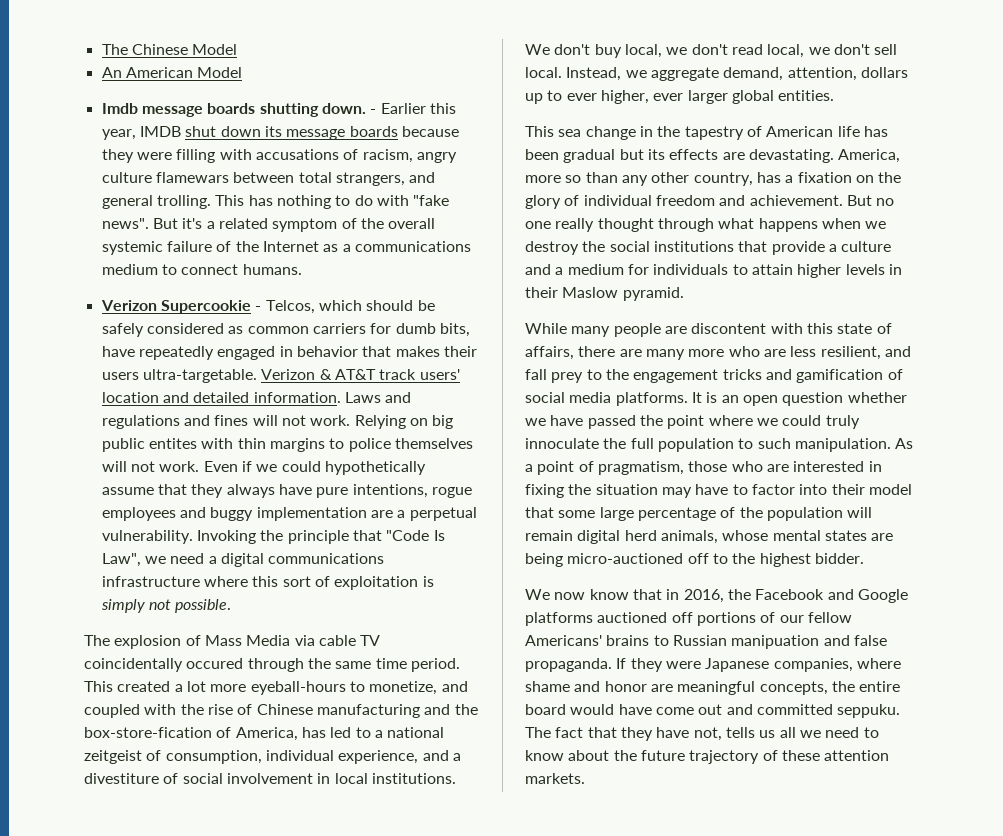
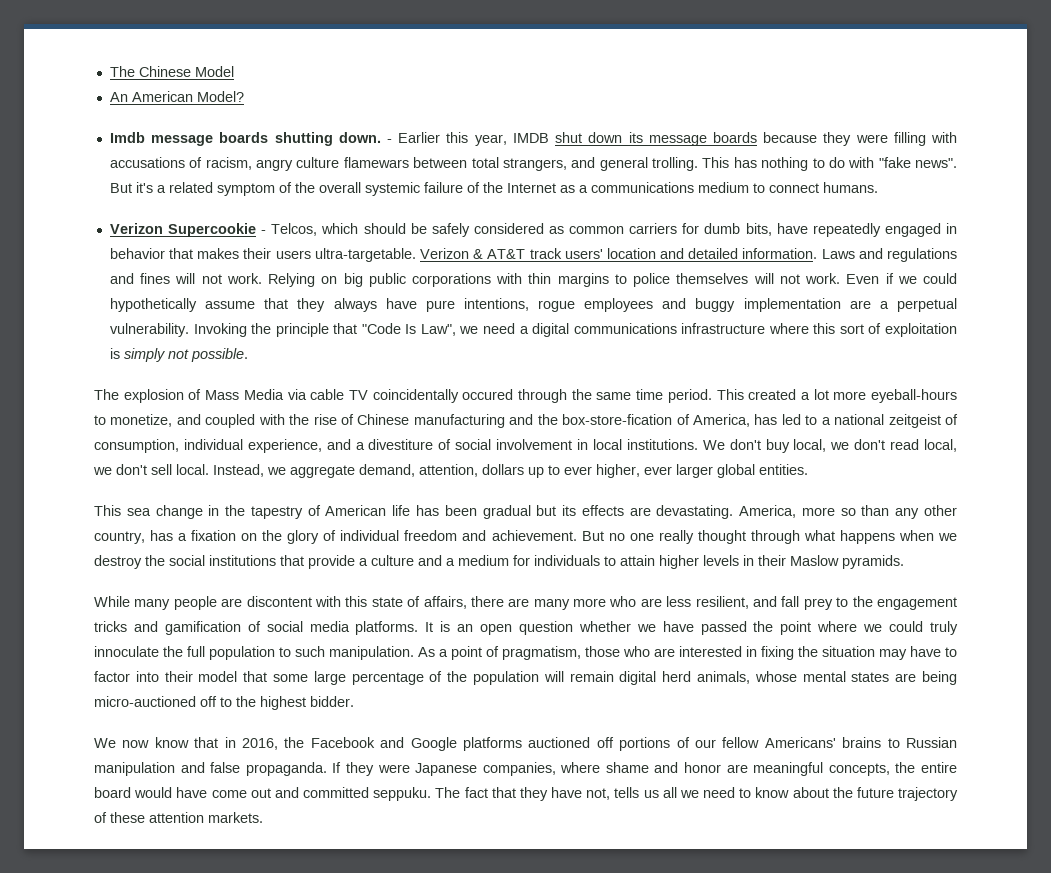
- An American Model
+ An American Model?
- Relying on big public entites with thin margins to police themselves will not work.
+ Relying on big public corporations with thin margins to police themselves will not work.
- But no one really thought through what happens when we destroy the social institutions that provide a culture and a medium for individuals to attain higher levels in their Maslow pyramid.
+ But no one really thought through what happens when we destroy the social institutions that provide a culture and a medium for individuals to attain higher levels in their Maslow pyramids.
- We now know that in 2016, the Facebook and Google platforms auctioned off portions of our fellow Americans' brains to Russian manipuation and false propaganda.
+ We now know that in 2016, the Facebook and Google platforms auctioned off portions of our fellow Americans' brains to Russian manipulation and false propaganda.

